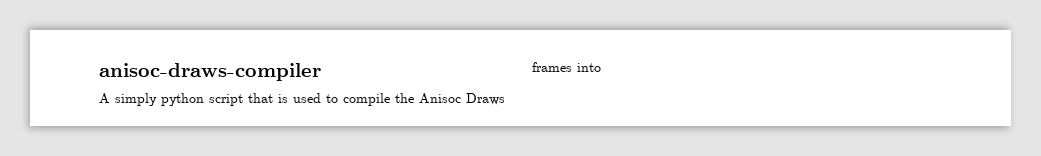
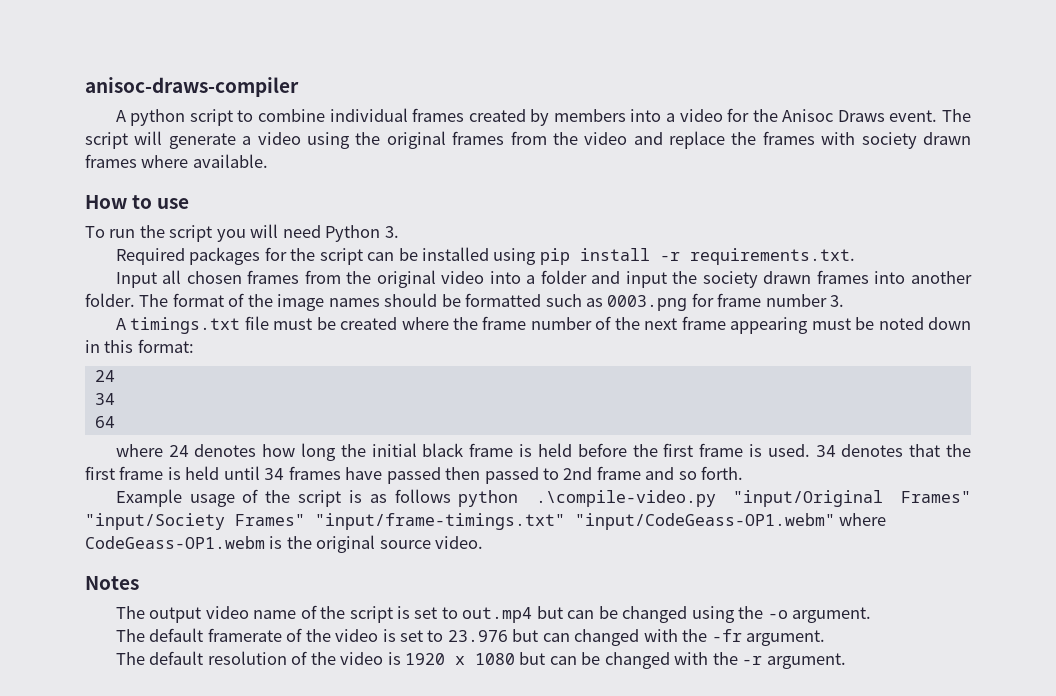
- A simply python script that is used to compile the Anisoc Draws frames into
+ A python script to combine individual frames created by members into a video for the Anisoc Draws event. The script will generate a video using the original frames from the video and replace the frames with society drawn frames where available.
+ How to use
+ To run the script you will need Python 3.
+ Required packages for the script can be installed using pip install -r requirements.txt.
+ Input all chosen frames from the original video into a folder and input the society drawn frames into another folder. The format of the image names should be formatted such as 0003.png for frame number 3.
+ A timings.txt file must be created where the frame number of the next frame appearing must be noted down in this format:
+ 24
+ 34
+ 64
+ where 24 denotes how long the initial black frame is held before the first frame is used. 34 denotes that the first frame is held until 34 frames have passed then passed to 2nd frame and so forth.
+ Example usage of the script is as follows python .\compile-video.py "input/Original Frames" "input/Society Frames" "input/frame-timings.txt" "input/CodeGeass-OP1.webm" where CodeGeass-OP1.webm is the original source video.
+ Notes
+ The output video name of the script is set to out.mp4 but can be changed using the -o argument.
+ The default framerate of the video is set to 23.976 but can changed with the -fr argument.
+ The default resolution of the video is 1920 x 1080 but can be changed with the -r argument.

